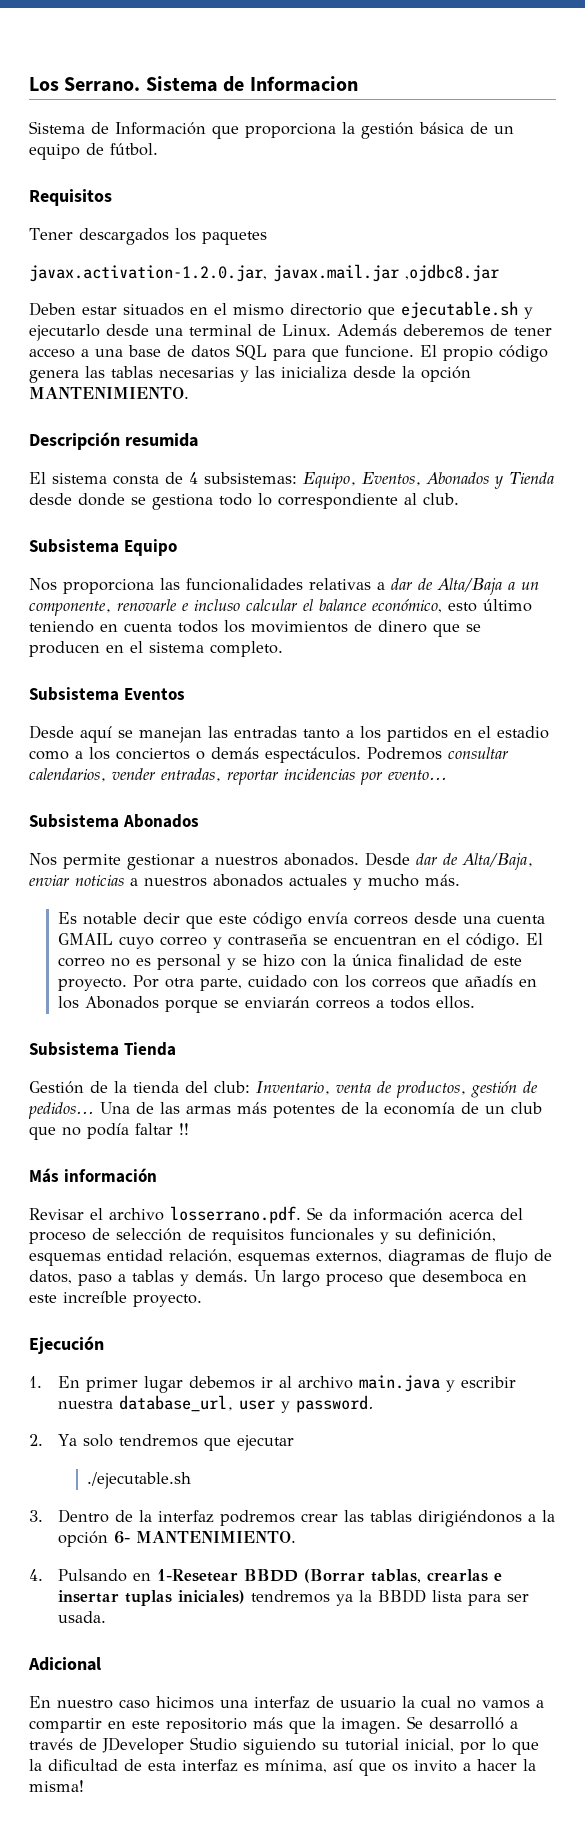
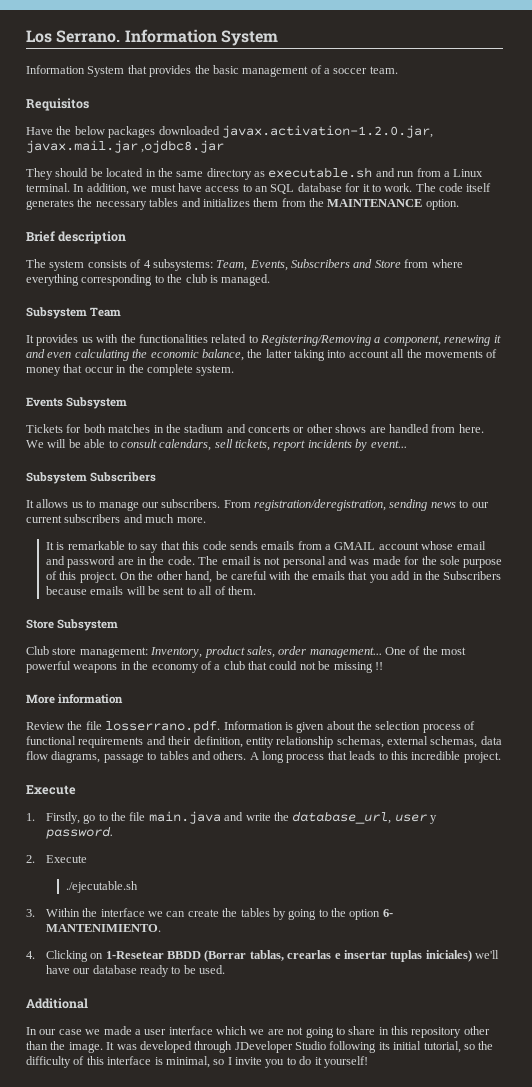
- Los Serrano. Sistema de Informacion
- Sistema de Información que proporciona la gestión básica de un equipo de fútbol.
+ Los Serrano. Information System
+ Information System that provides the basic management of a soccer team.
  Requisitos
- Tener descargados los paquetes
- javax.activation-1.2.0.jar, javax.mail.jar ,ojdbc8.jar
- Deben estar situados en el mismo directorio que ejecutable.sh y ejecutarlo desde una terminal de Linux. Además deberemos de tener acceso a una base de datos SQL para que funcione. El propio código genera las tablas necesarias y las inicializa desde la opción MANTENIMIENTO.
- Descripción resumida
- El sistema consta de 4 subsistemas: Equipo, Eventos, Abonados y Tienda desde donde se gestiona todo lo correspondiente al club.
- Subsistema Equipo
- Nos proporciona las funcionalidades relativas a dar de Alta/Baja a un componente, renovarle e incluso calcular el balance económico, esto último teniendo en cuenta todos los movimientos de dinero que se producen en el sistema completo.
- Subsistema Eventos
- Desde aquí se manejan las entradas tanto a los partidos en el estadio como a los conciertos o demás espectáculos. Podremos consultar calendarios, vender entradas, reportar incidencias por evento...
- Subsistema Abonados
- Nos permite gestionar a nuestros abonados. Desde dar de Alta/Baja, enviar noticias a nuestros abonados actuales y mucho más.
- Es notable decir que este código envía correos desde una cuenta GMAIL cuyo correo y contraseña se encuentran en el código. El correo no es personal y se hizo con la única finalidad de este proyecto. Por otra parte, cuidado con los correos que añadís en los Abonados porque se enviarán correos a todos ellos.
- Subsistema Tienda
- Gestión de la tienda del club: Inventario, venta de productos, gestión de pedidos... Una de las armas más potentes de la economía de un club que no podía faltar !!
- Más información
- Revisar el archivo losserrano.pdf. Se da información acerca del proceso de selección de requisitos funcionales y su definición, esquemas entidad relación, esquemas externos, diagramas de flujo de datos, paso a tablas y demás. Un largo proceso que desemboca en este increíble proyecto.
- Ejecución
- 1. En primer lugar debemos ir al archivo main.java y escribir nuestra database_url, user y password.
+ Have the below packages downloaded javax.activation-1.2.0.jar, javax.mail.jar ,ojdbc8.jar
+ They should be located in the same directory as executable.sh and run from a Linux terminal. In addition, we must have access to an SQL database for it to work. The code itself generates the necessary tables and initializes them from the MAINTENANCE option.
+ Brief description
+ The system consists of 4 subsystems: Team, Events, Subscribers and Store from where everything corresponding to the club is managed.
+ Subsystem Team
+ It provides us with the functionalities related to Registering/Removing a component, renewing it and even calculating the economic balance, the latter taking into account all the movements of money that occur in the complete system.
+ Events Subsystem
+ Tickets for both matches in the stadium and concerts or other shows are handled from here. We will be able to consult calendars, sell tickets, report incidents by event...
+ Subsystem Subscribers
+ It allows us to manage our subscribers. From registration/deregistration, sending news to our current subscribers and much more.
+ It is remarkable to say that this code sends emails from a GMAIL account whose email and password are in the code. The email is not personal and was made for the sole purpose of this project. On the other hand, be careful with the emails that you add in the Subscribers because emails will be sent to all of them.
+ Store Subsystem
+ Club store management: Inventory, product sales, order management... One of the most powerful weapons in the economy of a club that could not be missing !!
+ More information
+ Review the file losserrano.pdf. Information is given about the selection process of functional requirements and their definition, entity relationship schemas, external schemas, data flow diagrams, passage to tables and others. A long process that leads to this incredible project.
+ Execute
+ 1. Firstly, go to the file main.java and write the database_url, user y password.
- 2. Ya solo tendremos que ejecutar
+ 2. Execute
  ./ejecutable.sh
- 3. Dentro de la interfaz podremos crear las tablas dirigiéndonos a la opción 6- MANTENIMIENTO.
+ 3. Within the interface we can create the tables by going to the option 6- MANTENIMIENTO.
- 4. Pulsando en 1-Resetear BBDD (Borrar tablas, crearlas e insertar tuplas iniciales) tendremos ya la BBDD lista para ser usada.
- Adicional
- En nuestro caso hicimos una interfaz de usuario la cual no vamos a compartir en este repositorio más que la imagen. Se desarrolló a través de JDeveloper Studio siguiendo su tutorial inicial, por lo que la dificultad de esta interfaz es mínima, así que os invito a hacer la misma!
+ 4. Clicking on 1-Resetear BBDD (Borrar tablas, crearlas e insertar tuplas iniciales) we'll have our database ready to be used.
+ Additional
+ In our case we made a user interface which we are not going to share in this repository other than the image. It was developed through JDeveloper Studio following its initial tutorial, so the difficulty of this interface is minimal, so I invite you to do it yourself!

